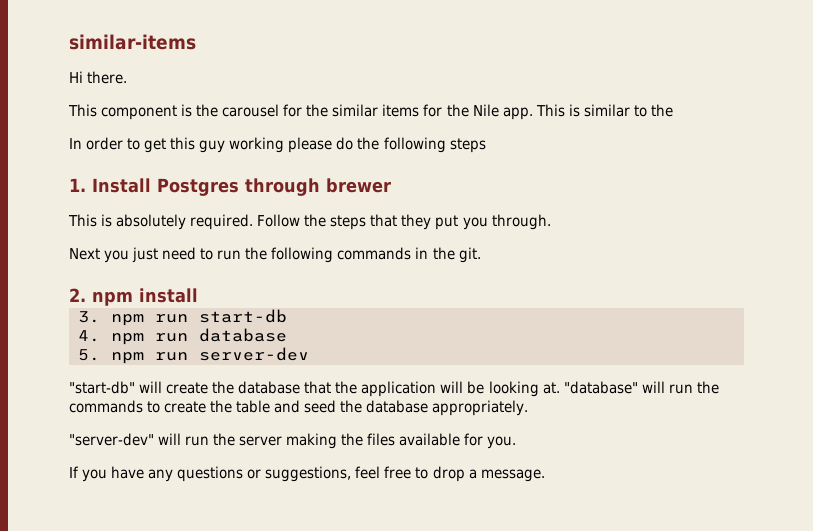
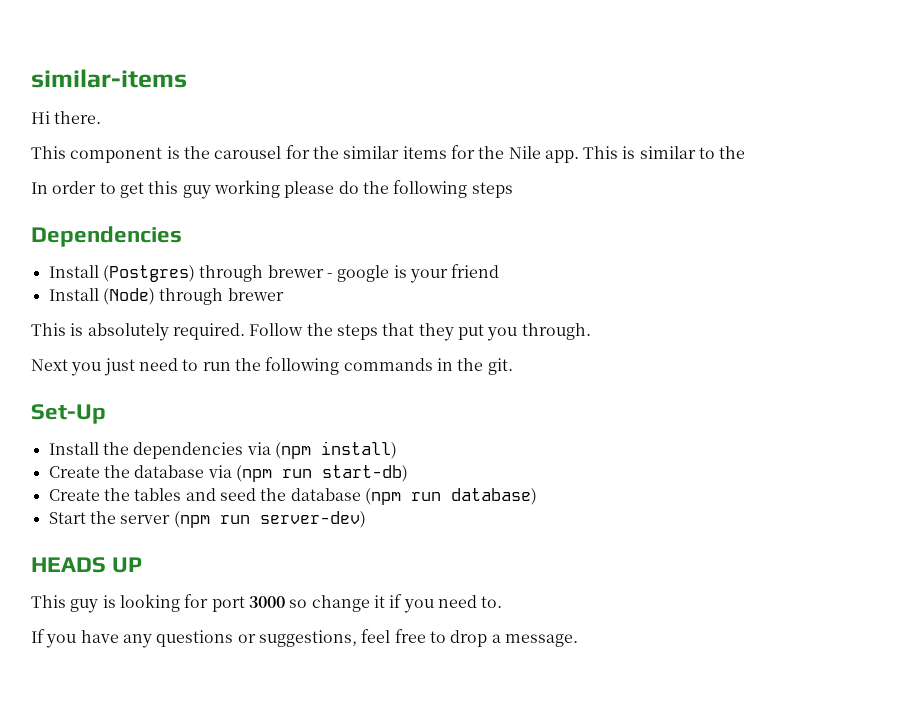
- 1. Install Postgres through brewer
+ Dependencies
+ Install (Postgres) through brewer - google is your friend
+ Install (Node) through brewer
- 2. npm install
- 3. npm run start-db
- 4. npm run database
- 5. npm run server-dev
- "start-db" will create the database that the application will be looking at. "database" will run the commands to create the table and seed the database appropriately.
- "server-dev" will run the server making the files available for you.
+ Set-Up
+ Install the dependencies via (npm install)
+ Create the database via (npm run start-db)
+ Create the tables and seed the database (npm run database)
+ Start the server (npm run server-dev)
+ HEADS UP
+ This guy is looking for port 3000 so change it if you need to.

